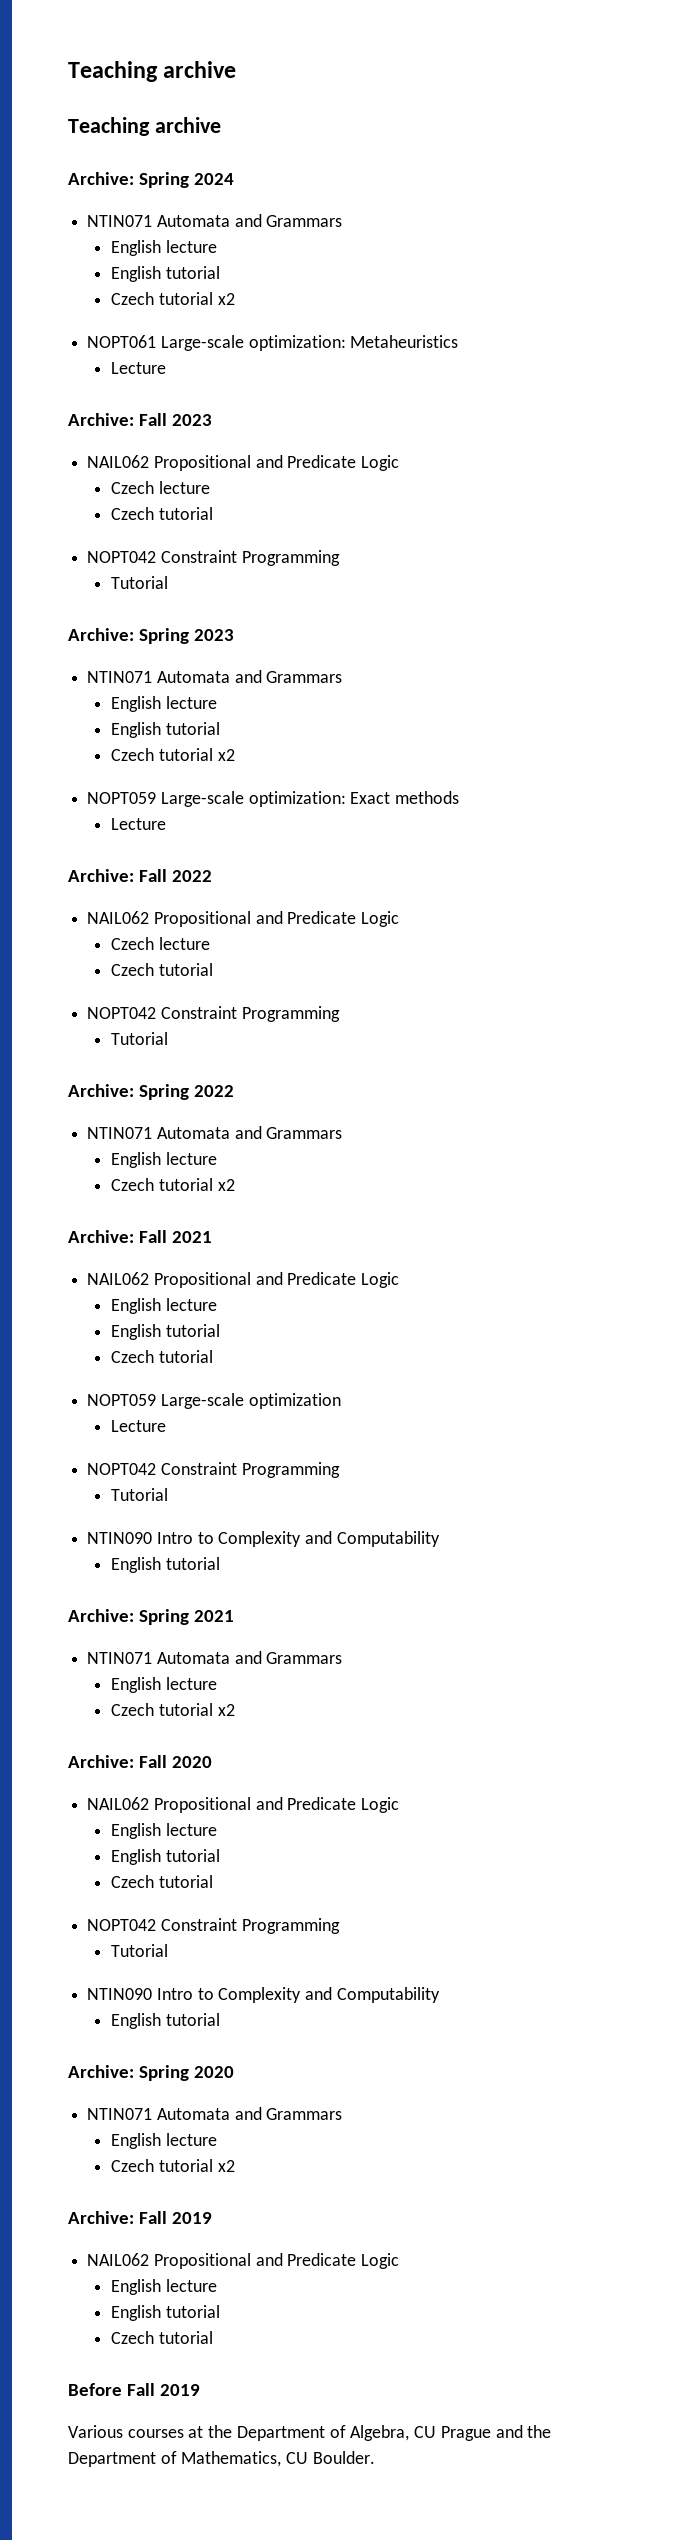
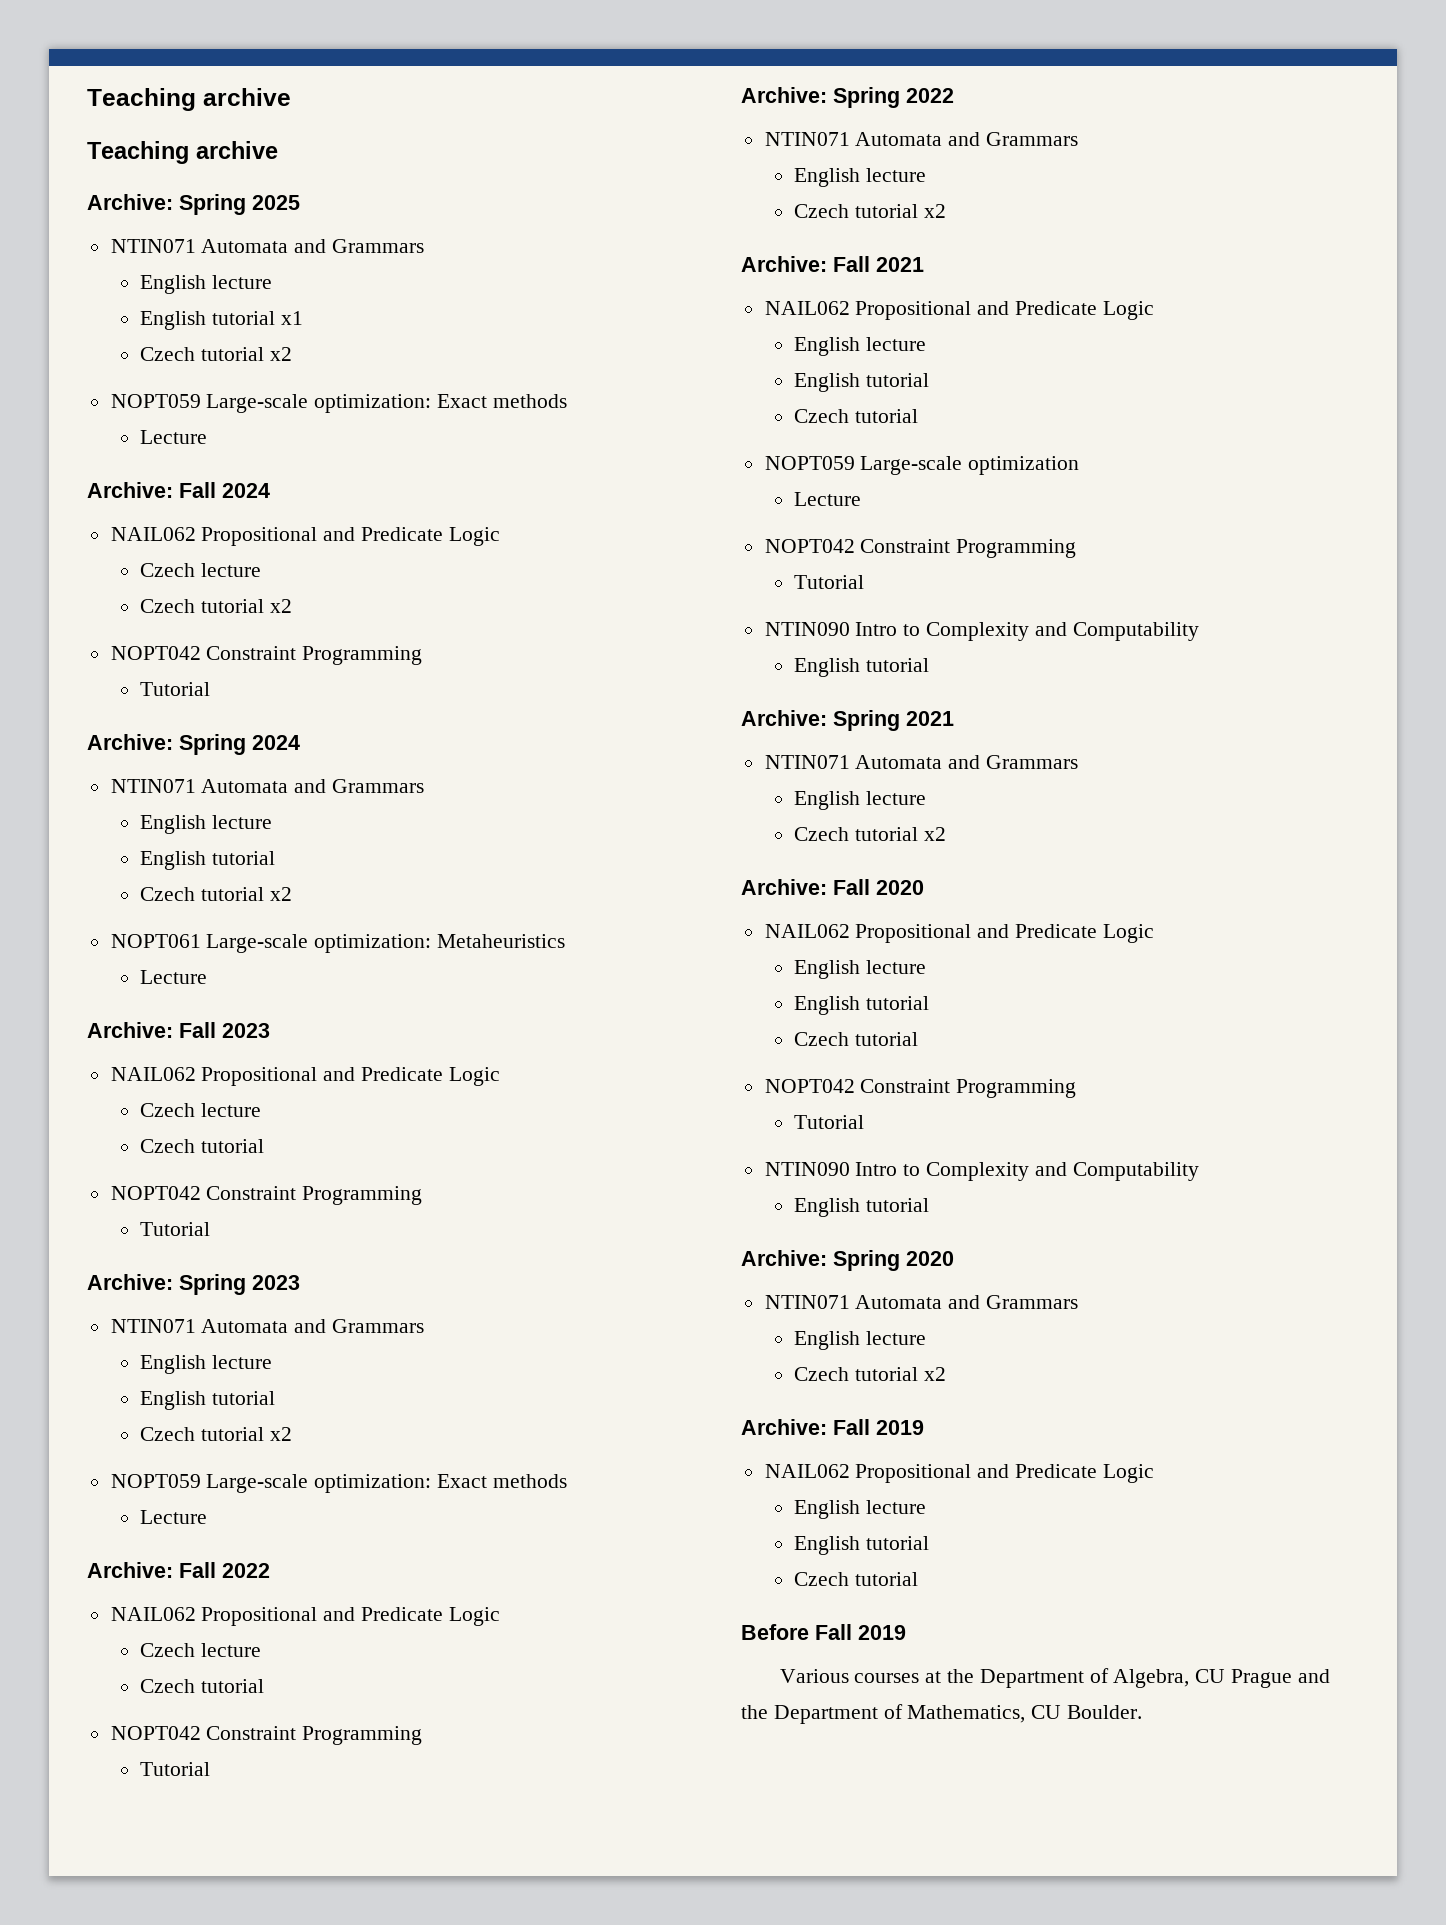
+ Archive: Spring 2025
+ NTIN071 Automata and Grammars
+ English lecture
+ English tutorial x1
+ Czech tutorial x2
+ NOPT059 Large-scale optimization: Exact methods
+ Lecture
+ Archive: Fall 2024
+ NAIL062 Propositional and Predicate Logic
+ Czech lecture
+ Czech tutorial x2
+ NOPT042 Constraint Programming
+ Tutorial

